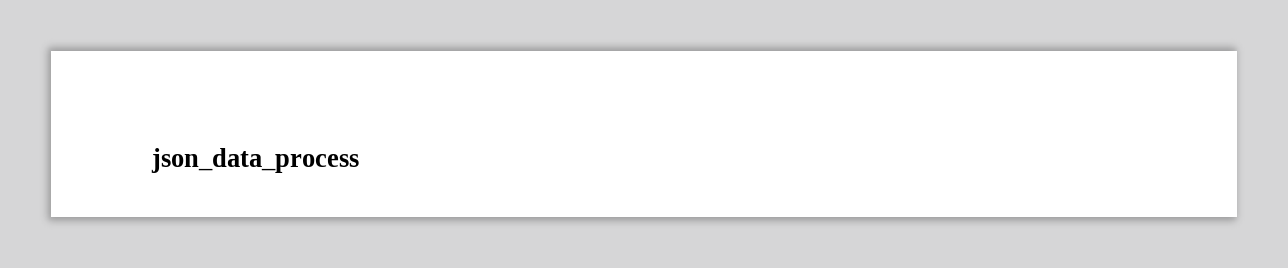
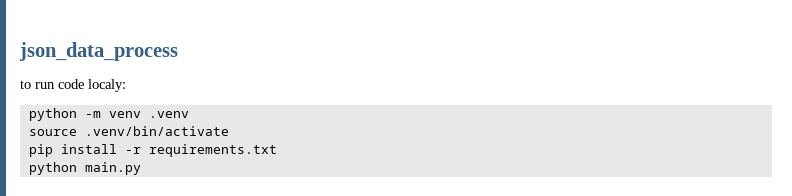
+ to run code localy:
+ python -m venv .venv
+ source .venv/bin/activate
+ pip install -r requirements.txt
+ python main.py

